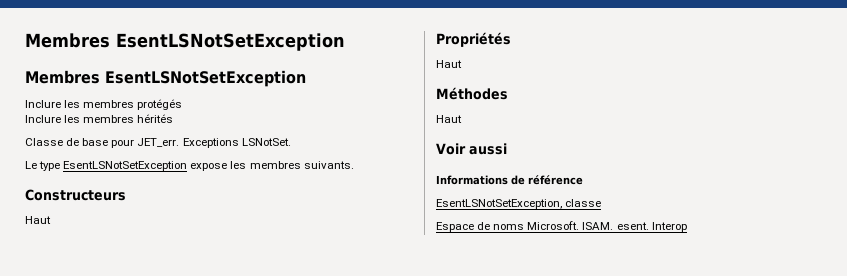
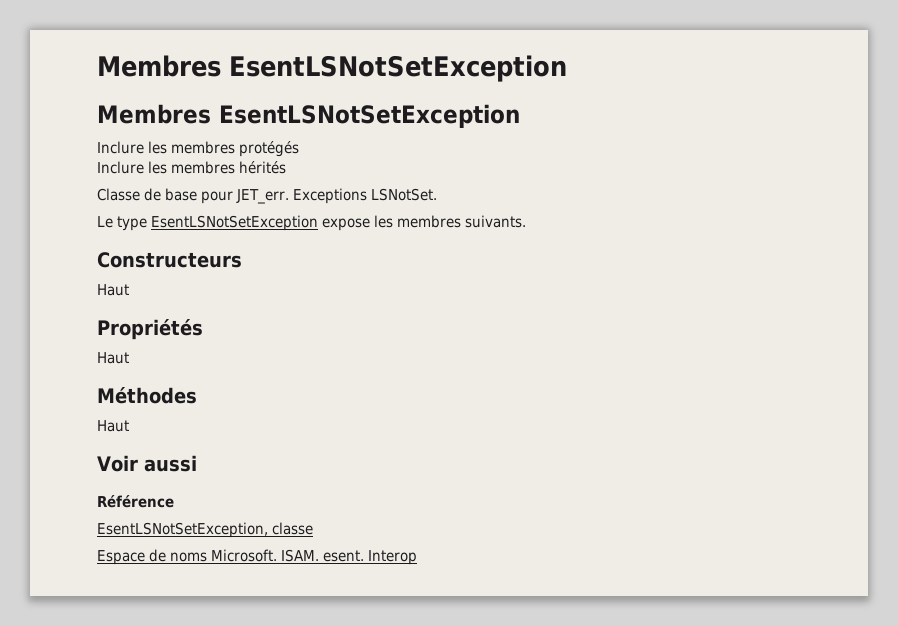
- Informations de référence
+ Référence

